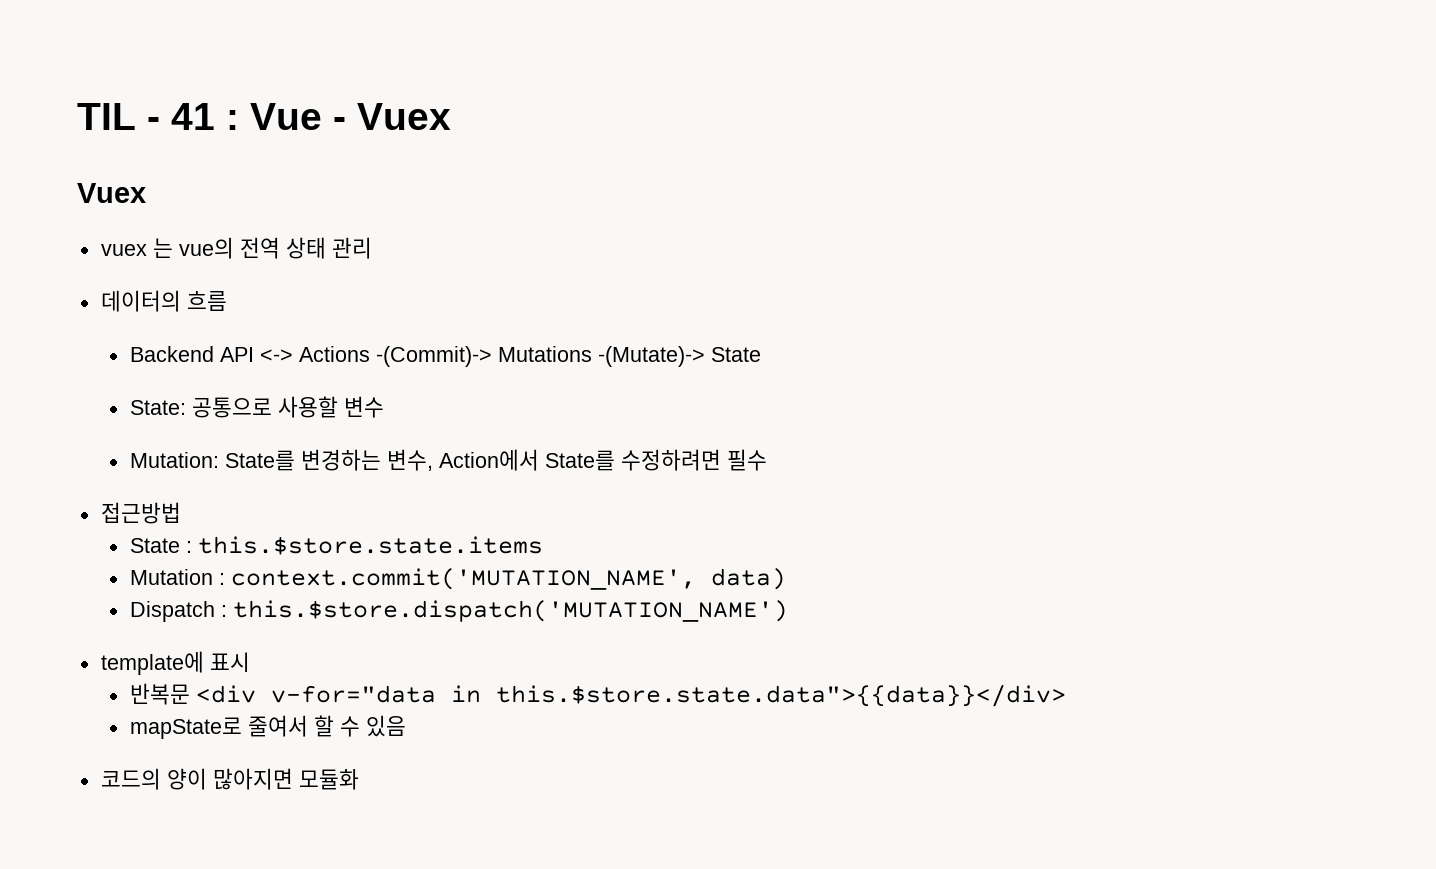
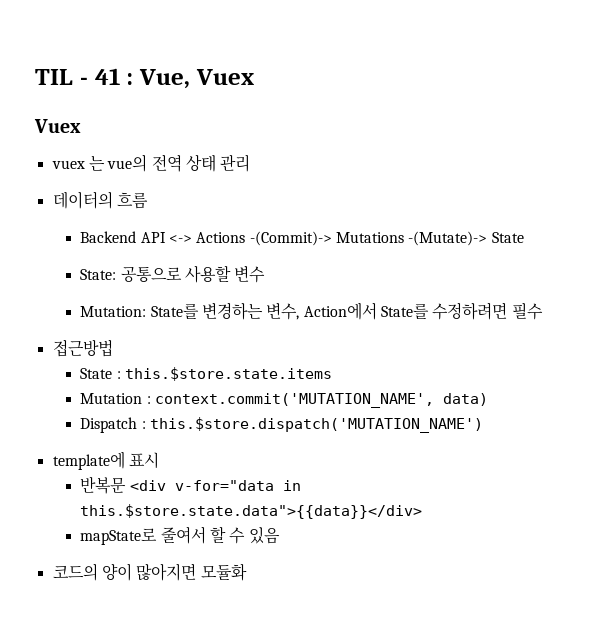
- TIL - 41 : Vue - Vuex
+ TIL - 41 : Vue, Vuex

